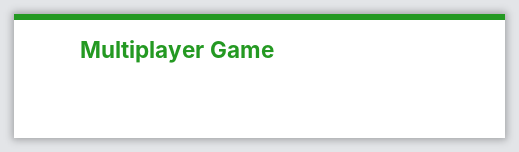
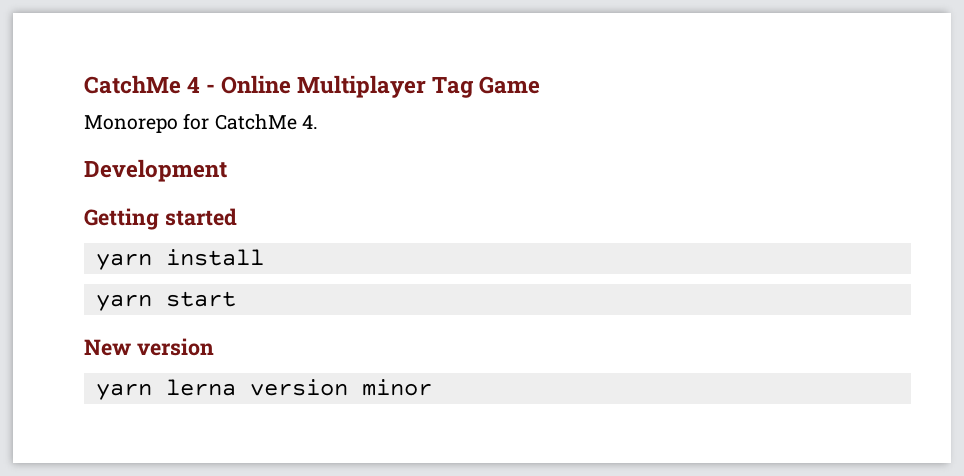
- Multiplayer Game
+ CatchMe 4 - Online Multiplayer Tag Game
+ Monorepo for CatchMe 4.
+ Development
+ Getting started
+ yarn install
+ yarn start
+ New version
+ yarn lerna version minor

